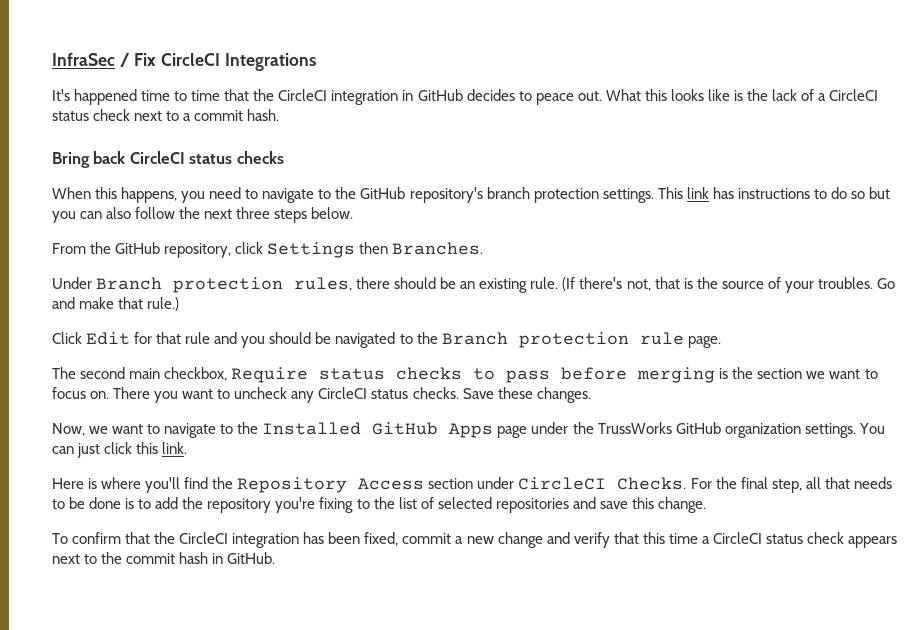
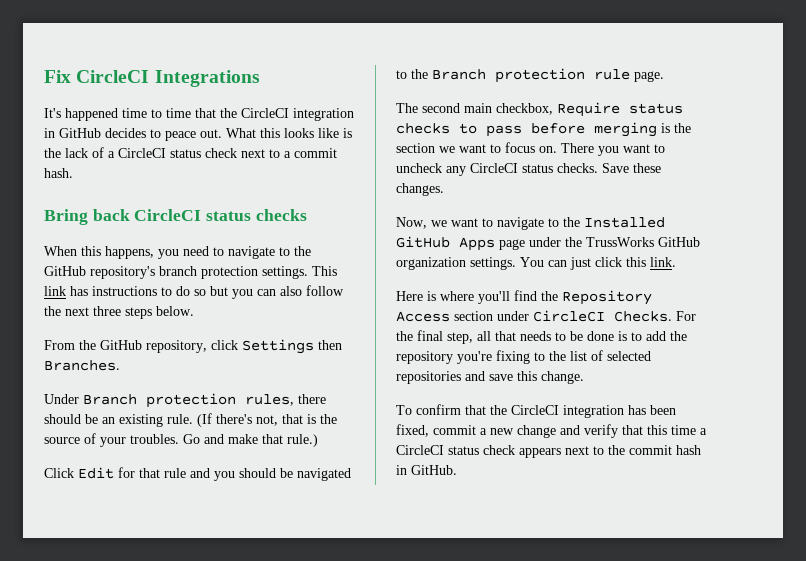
- InfraSec / Fix CircleCI Integrations
+ Fix CircleCI Integrations

